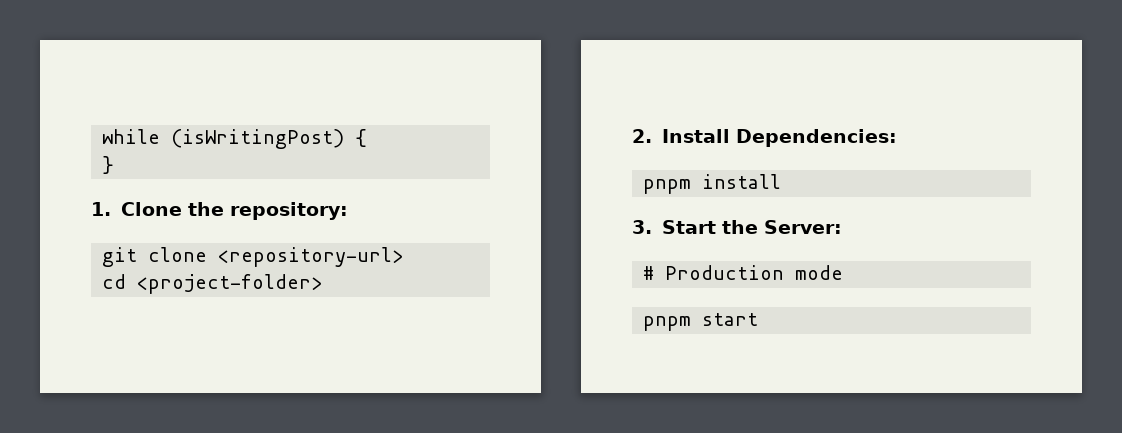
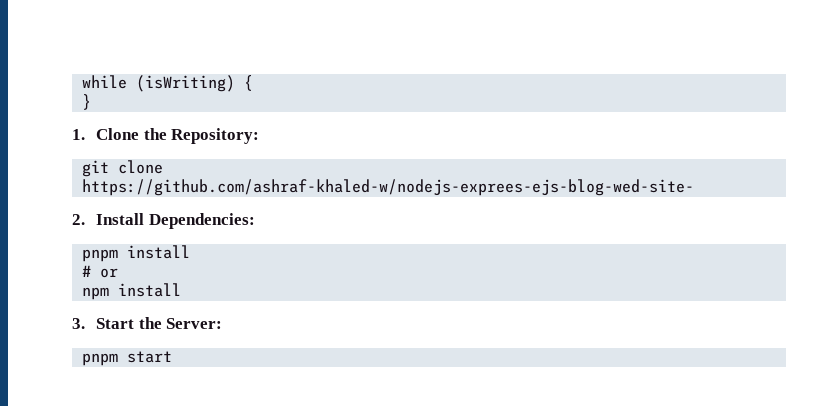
- while (isWritingPost) {
+ while (isWriting) {
- 1. Clone the repository:
+ 1. Clone the Repository:
- git clone <repository-url>
- cd <project-folder>
+ git clone https://github.com/ashraf-khaled-w/nodejs-exprees-ejs-blog-wed-site-
+ # or
+ npm install
- # Production mode

